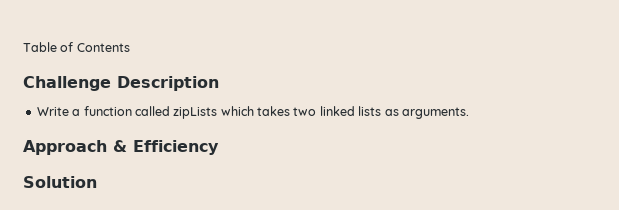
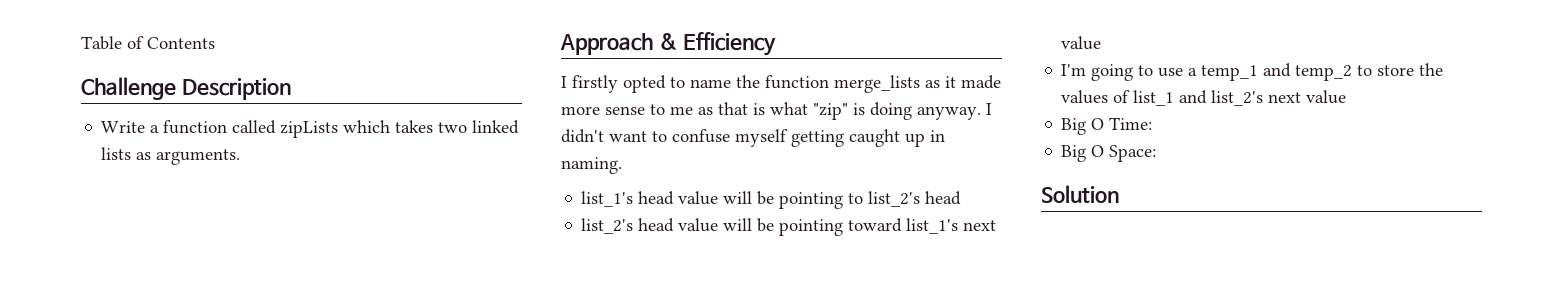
+ I firstly opted to name the function merge_lists as it made more sense to me as that is what "zip" is doing anyway. I didn't want to confuse myself getting caught up in naming.
+ list_1's head value will be pointing to list_2's head
+ list_2's head value will be pointing toward list_1's next value
+ I'm going to use a temp_1 and temp_2 to store the values of list_1 and list_2's next value
+ Big O Time:
+ Big O Space:

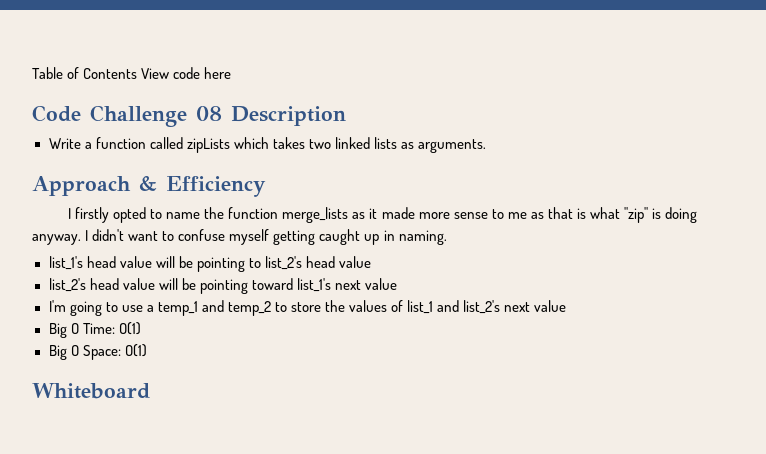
- Table of Contents
- Challenge Description
+ Table of Contents View code here
+ Code Challenge 08 Description
- list_1's head value will be pointing to list_2's head
+ list_1's head value will be pointing to list_2's head value
- Big O Time:
+ Big O Time: O(1)
- Big O Space:
- Solution
+ Big O Space: O(1)
+ Whiteboard

